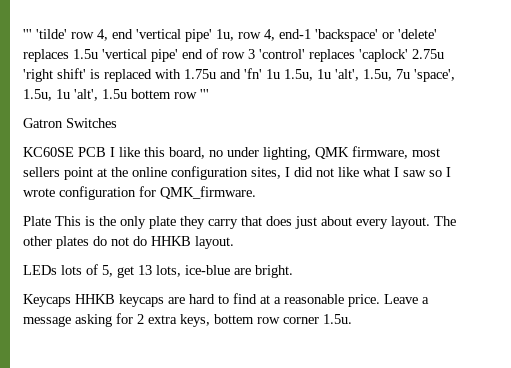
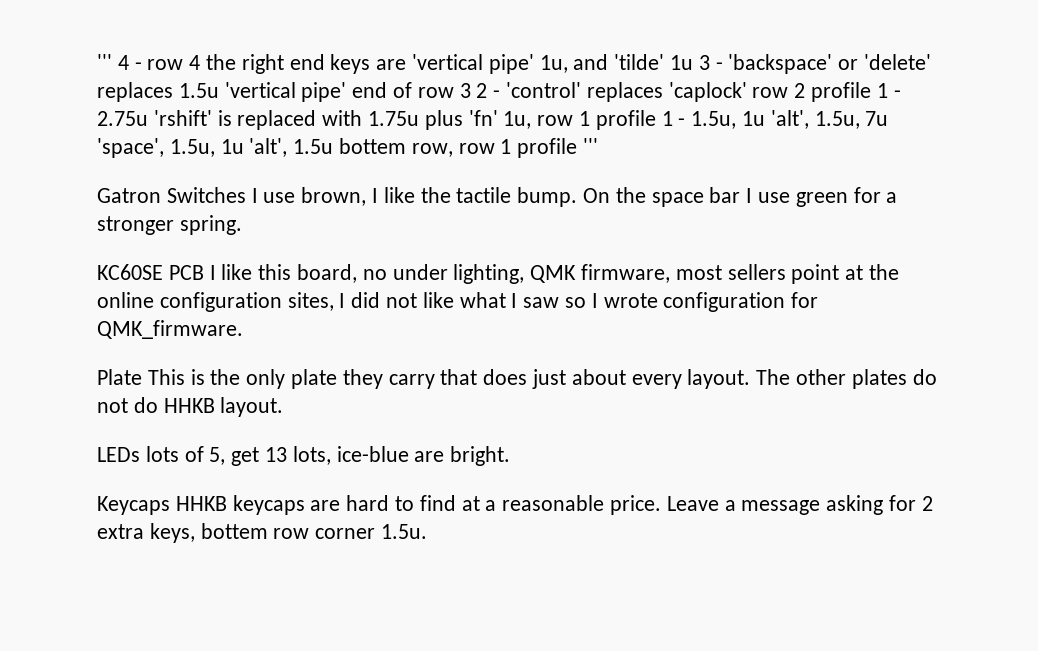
- ''' 'tilde' row 4, end 'vertical pipe' 1u, row 4, end-1 'backspace' or 'delete' replaces 1.5u 'vertical pipe' end of row 3 'control' replaces 'caplock' 2.75u 'right shift' is replaced with 1.75u and 'fn' 1u 1.5u, 1u 'alt', 1.5u, 7u 'space', 1.5u, 1u 'alt', 1.5u bottem row '''
+ ''' 4 - row 4 the right end keys are 'vertical pipe' 1u, and 'tilde' 1u 3 - 'backspace' or 'delete' replaces 1.5u 'vertical pipe' end of row 3 2 - 'control' replaces 'caplock' row 2 profile 1 - 2.75u 'rshift' is replaced with 1.75u plus 'fn' 1u, row 1 profile 1 - 1.5u, 1u 'alt', 1.5u, 7u 'space', 1.5u, 1u 'alt', 1.5u bottem row, row 1 profile '''
- Gatron Switches
+ Gatron Switches I use brown, I like the tactile bump. On the space bar I use green for a stronger spring.

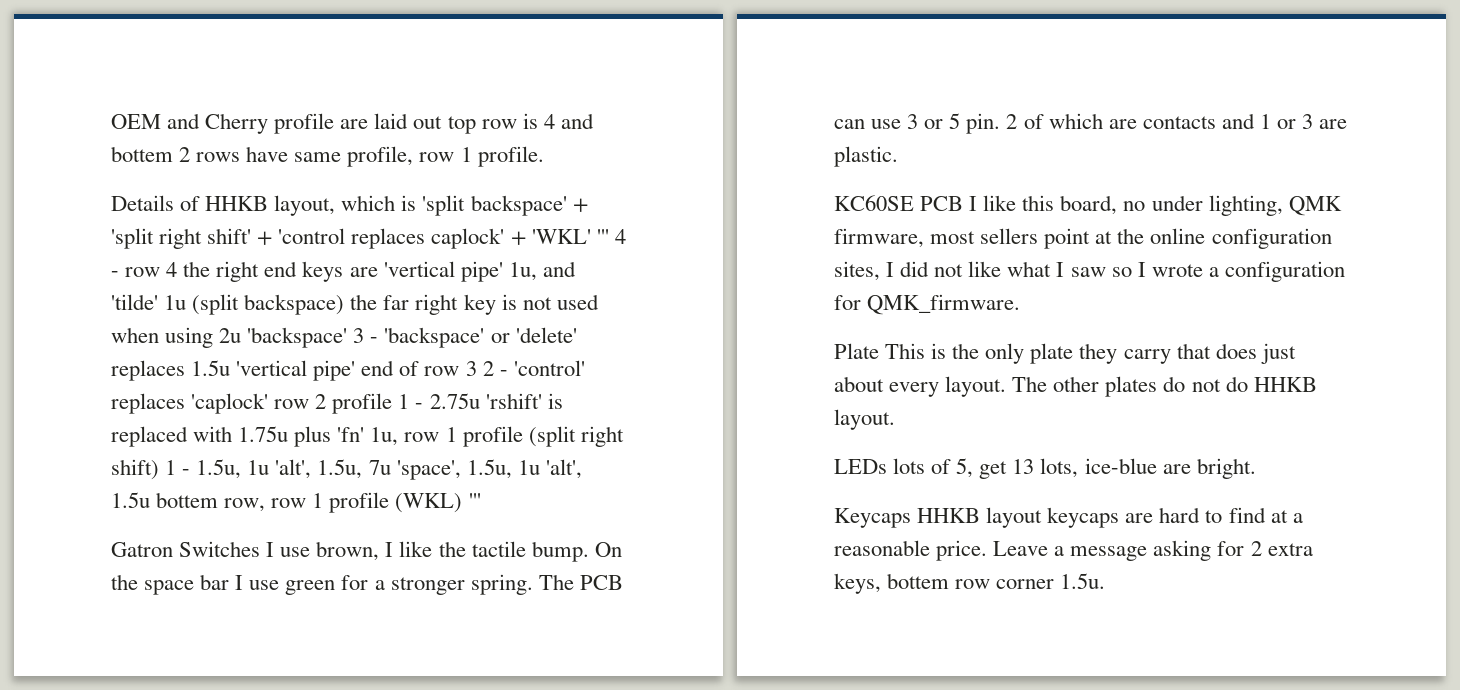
- ''' 4 - row 4 the right end keys are 'vertical pipe' 1u, and 'tilde' 1u 3 - 'backspace' or 'delete' replaces 1.5u 'vertical pipe' end of row 3 2 - 'control' replaces 'caplock' row 2 profile 1 - 2.75u 'rshift' is replaced with 1.75u plus 'fn' 1u, row 1 profile 1 - 1.5u, 1u 'alt', 1.5u, 7u 'space', 1.5u, 1u 'alt', 1.5u bottem row, row 1 profile '''
+ OEM and Cherry profile are laid out top row is 4 and bottem 2 rows have same profile, row 1 profile.
+ Details of HHKB layout, which is 'split backspace' + 'split right shift' + 'control replaces caplock' + 'WKL' ''' 4 - row 4 the right end keys are 'vertical pipe' 1u, and 'tilde' 1u (split backspace) the far right key is not used when using 2u 'backspace' 3 - 'backspace' or 'delete' replaces 1.5u 'vertical pipe' end of row 3 2 - 'control' replaces 'caplock' row 2 profile 1 - 2.75u 'rshift' is replaced with 1.75u plus 'fn' 1u, row 1 profile (split right shift) 1 - 1.5u, 1u 'alt', 1.5u, 7u 'space', 1.5u, 1u 'alt', 1.5u bottem row, row 1 profile (WKL) '''
+ The PCB can use 3 or 5 pin. 2 of which are contacts and 1 or 3 are plastic.
- KC60SE PCB I like this board, no under lighting, QMK firmware, most sellers point at the online configuration sites, I did not like what I saw so I wrote configuration for QMK_firmware.
+ KC60SE PCB I like this board, no under lighting, QMK firmware, most sellers point at the online configuration sites, I did not like what I saw so I wrote a configuration for QMK_firmware.
- Keycaps HHKB keycaps are hard to find at a reasonable price.
+ Keycaps HHKB layout keycaps are hard to find at a reasonable price.

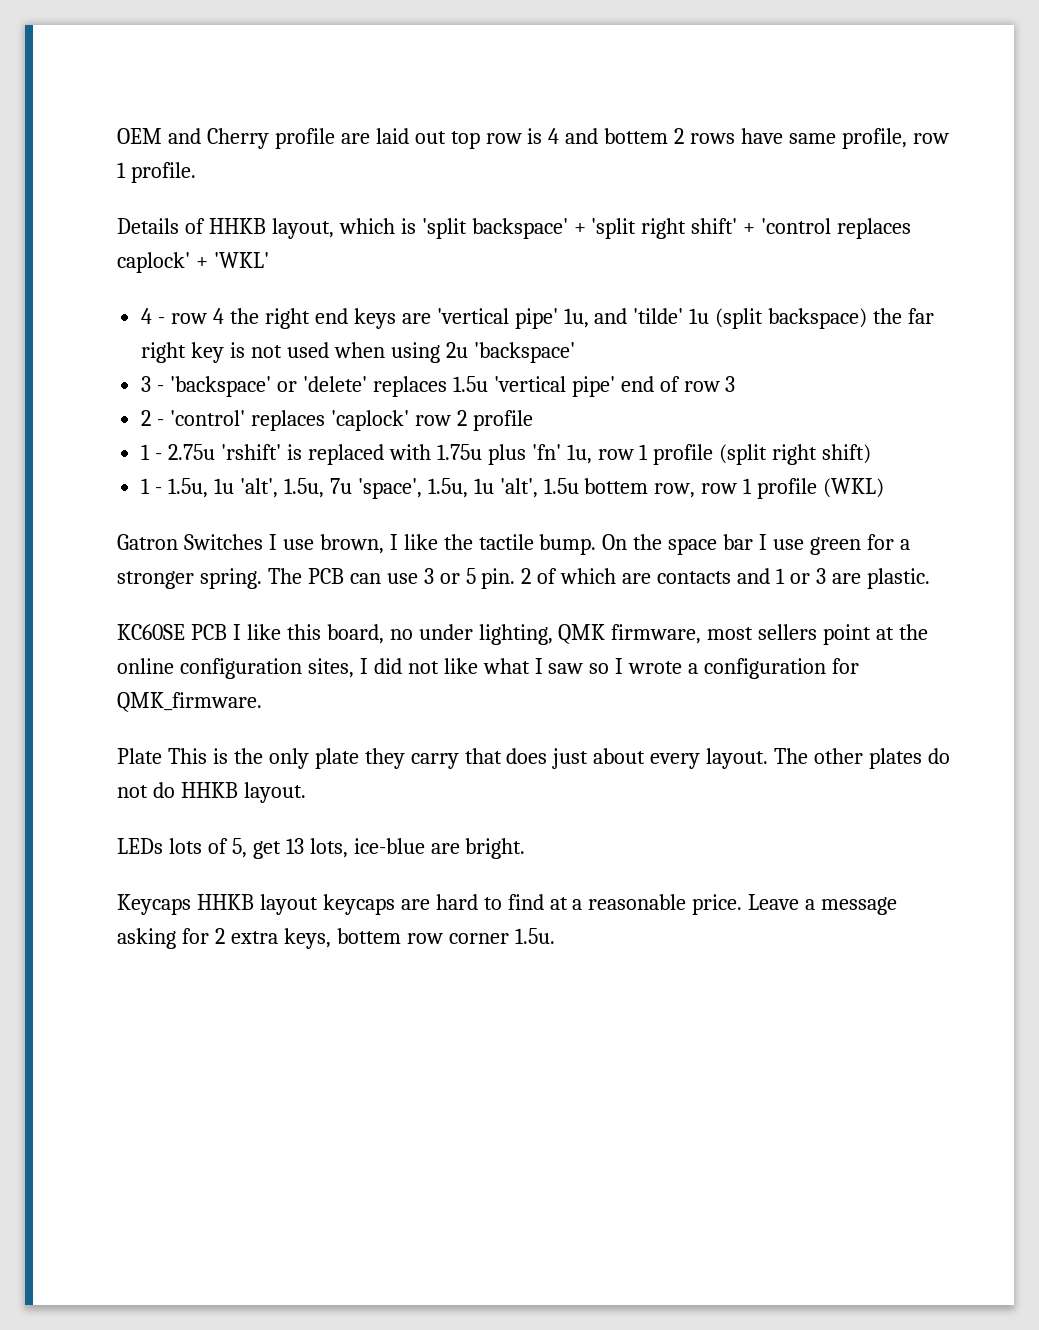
- Details of HHKB layout, which is 'split backspace' + 'split right shift' + 'control replaces caplock' + 'WKL' ''' 4 - row 4 the right end keys are 'vertical pipe' 1u, and 'tilde' 1u (split backspace) the far right key is not used when using 2u 'backspace' 3 - 'backspace' or 'delete' replaces 1.5u 'vertical pipe' end of row 3 2 - 'control' replaces 'caplock' row 2 profile 1 - 2.75u 'rshift' is replaced with 1.75u plus 'fn' 1u, row 1 profile (split right shift) 1 - 1.5u, 1u 'alt', 1.5u, 7u 'space', 1.5u, 1u 'alt', 1.5u bottem row, row 1 profile (WKL) '''
+ Details of HHKB layout, which is 'split backspace' + 'split right shift' + 'control replaces caplock' + 'WKL'
+ 4 - row 4 the right end keys are 'vertical pipe' 1u, and 'tilde' 1u (split backspace) the far right key is not used when using 2u 'backspace'
+ 3 - 'backspace' or 'delete' replaces 1.5u 'vertical pipe' end of row 3
+ 2 - 'control' replaces 'caplock' row 2 profile
+ 1 - 2.75u 'rshift' is replaced with 1.75u plus 'fn' 1u, row 1 profile (split right shift)
+ 1 - 1.5u, 1u 'alt', 1.5u, 7u 'space', 1.5u, 1u 'alt', 1.5u bottem row, row 1 profile (WKL)

